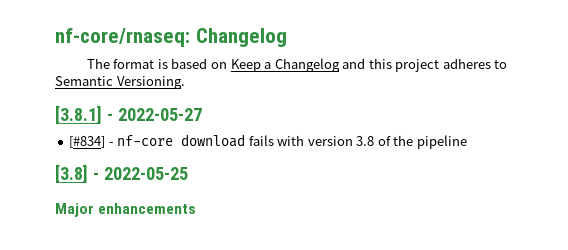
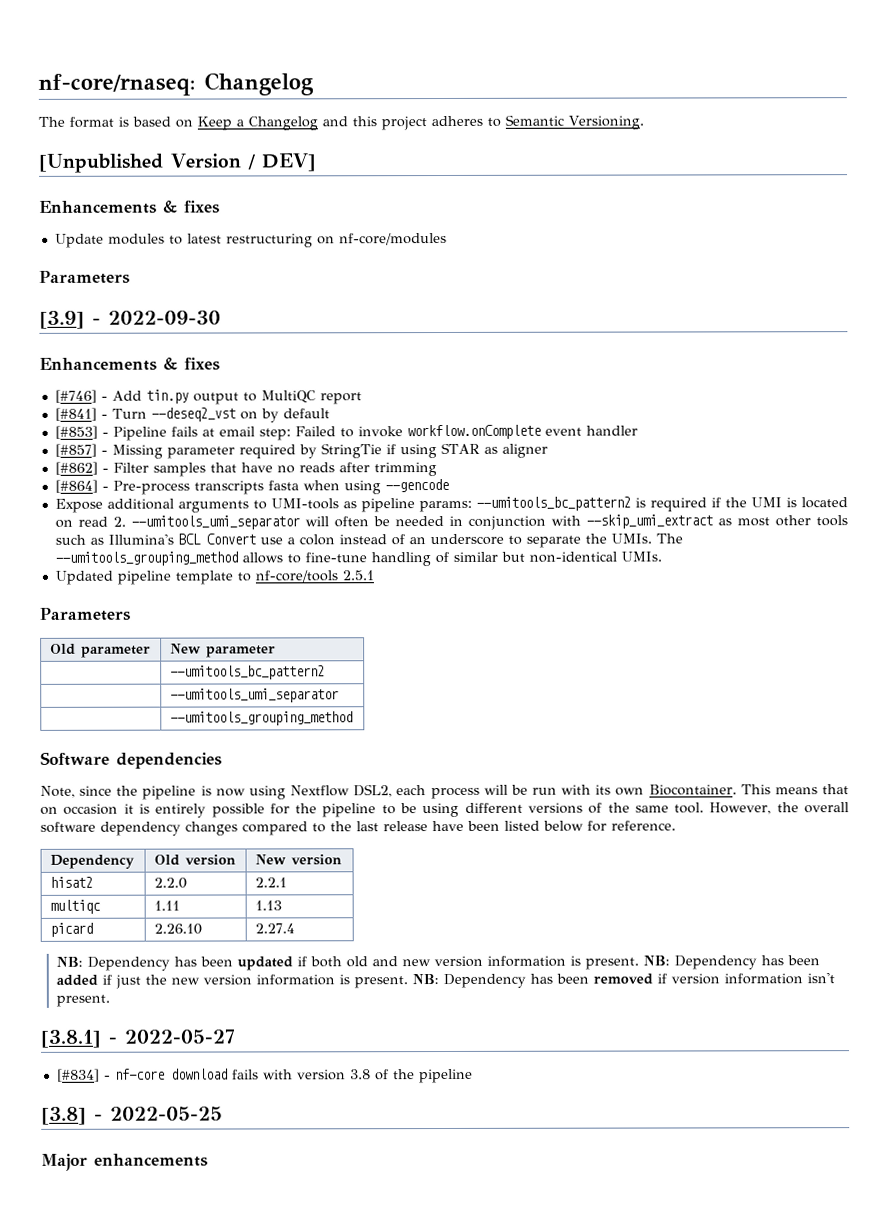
+ [Unpublished Version / DEV]
+ Enhancements & fixes
+ Update modules to latest restructuring on nf-core/modules
+ Parameters
+ [3.9] - 2022-09-30
+ Enhancements & fixes
+ [#746] - Add tin.py output to MultiQC report
+ [#841] - Turn --deseq2_vst on by default
+ [#853] - Pipeline fails at email step: Failed to invoke workflow.onComplete event handler
+ [#857] - Missing parameter required by StringTie if using STAR as aligner
+ [#862] - Filter samples that have no reads after trimming
+ [#864] - Pre-process transcripts fasta when using --gencode
+ Expose additional arguments to UMI-tools as pipeline params: --umitools_bc_pattern2 is required if the UMI is located on read 2. --umitools_umi_separator will often be needed in conjunction with --skip_umi_extract as most other tools such as Illumina's BCL Convert use a colon instead of an underscore to separate the UMIs. The --umitools_grouping_method allows to fine-tune handling of similar but non-identical UMIs.
+ Updated pipeline template to nf-core/tools 2.5.1
+ Parameters
+ Old parameter | New parameter
+ | --umitools_bc_pattern2
+ | --umitools_umi_separator
+ | --umitools_grouping_method
+ Software dependencies
+ Note, since the pipeline is now using Nextflow DSL2, each process will be run with its own Biocontainer. This means that on occasion it is entirely possible for the pipeline to be using different versions of the same tool. However, the overall software dependency changes compared to the last release have been listed below for reference.
+ Dependency | Old version | New version
+ hisat2 | 2.2.0 | 2.2.1
+ multiqc | 1.11 | 1.13
+ picard | 2.26.10 | 2.27.4
+ NB: Dependency has been updated if both old and new version information is present. NB: Dependency has been added if just the new version information is present. NB: Dependency has been removed if version information isn't present.

